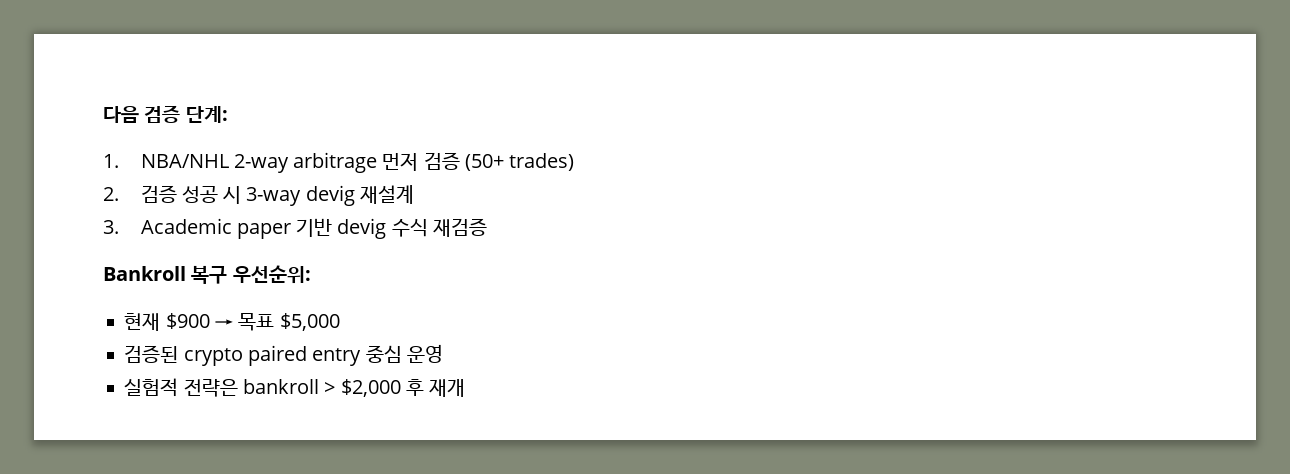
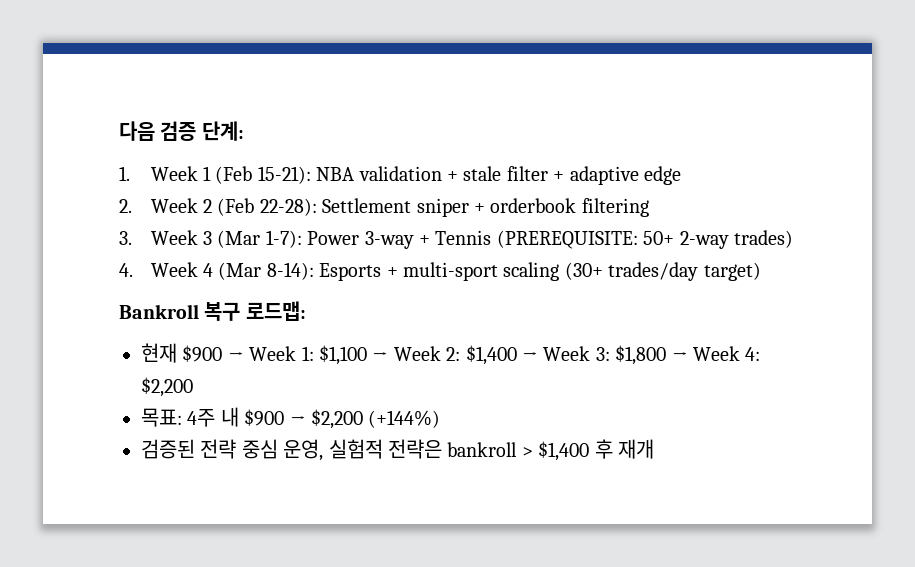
- 1. NBA/NHL 2-way arbitrage 먼저 검증 (50+ trades)
- 2. 검증 성공 시 3-way devig 재설계
- 3. Academic paper 기반 devig 수식 재검증
+ 1. Week 1 (Feb 15-21): NBA validation + stale filter + adaptive edge
+ 2. Week 2 (Feb 22-28): Settlement sniper + orderbook filtering
+ 3. Week 3 (Mar 1-7): Power 3-way + Tennis (PREREQUISITE: 50+ 2-way trades)
+ 4. Week 4 (Mar 8-14): Esports + multi-sport scaling (30+ trades/day target)
- Bankroll 복구 우선순위:
+ Bankroll 복구 로드맵:
- 현재 $900 → 목표 $5,000
- 검증된 crypto paired entry 중심 운영
- 실험적 전략은 bankroll > $2,000 후 재개
+ 현재 $900 → Week 1: $1,100 → Week 2: $1,400 → Week 3: $1,800 → Week 4: $2,200
+ 목표: 4주 내 $900 → $2,200 (+144%)
+ 검증된 전략 중심 운영, 실험적 전략은 bankroll > $1,400 후 재개

